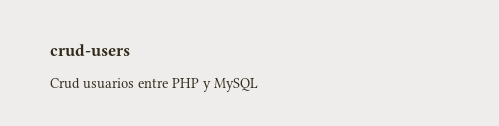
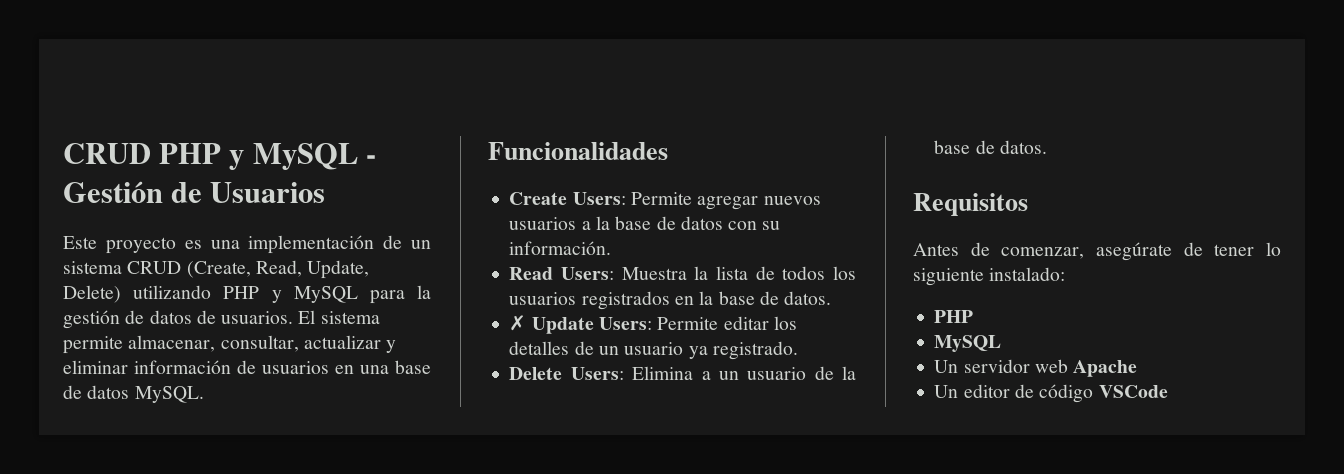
- crud-users
- Crud usuarios entre PHP y MySQL
+ CRUD PHP y MySQL - Gestión de Usuarios
+ Este proyecto es una implementación de un sistema CRUD (Create, Read, Update, Delete) utilizando PHP y MySQL para la gestión de datos de usuarios. El sistema permite almacenar, consultar, actualizar y eliminar información de usuarios en una base de datos MySQL.
+ Funcionalidades
+ Create Users: Permite agregar nuevos usuarios a la base de datos con su información.
+ Read Users: Muestra la lista de todos los usuarios registrados en la base de datos.
+ ✗ Update Users: Permite editar los detalles de un usuario ya registrado.
+ Delete Users: Elimina a un usuario de la base de datos.
+ Requisitos
+ Antes de comenzar, asegúrate de tener lo siguiente instalado:
+ PHP
+ MySQL
+ Un servidor web Apache
+ Un editor de código VSCode

